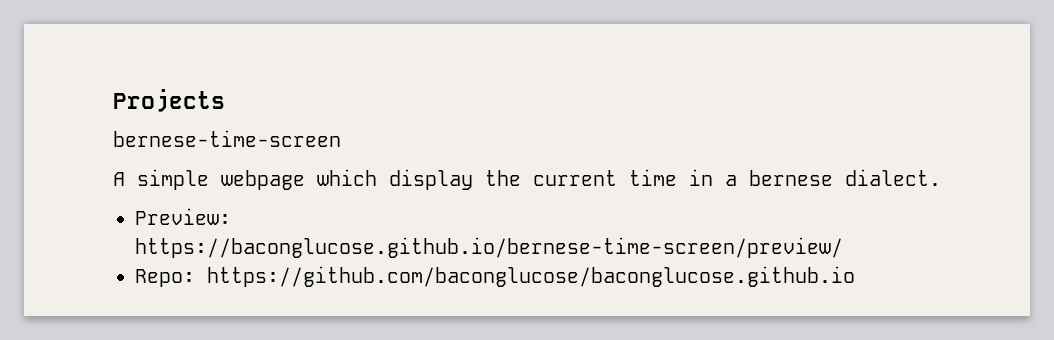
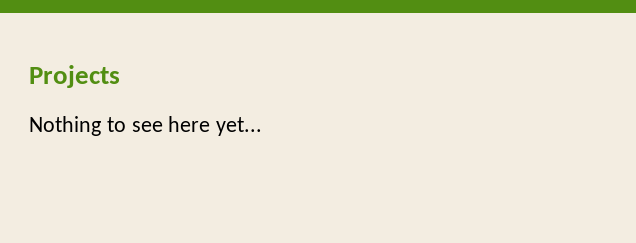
- bernese-time-screen
- A simple webpage which display the current time in a bernese dialect.
- Preview: https://baconglucose.github.io/bernese-time-screen/preview/
- Repo: https://github.com/baconglucose/baconglucose.github.io
+ Nothing to see here yet...

